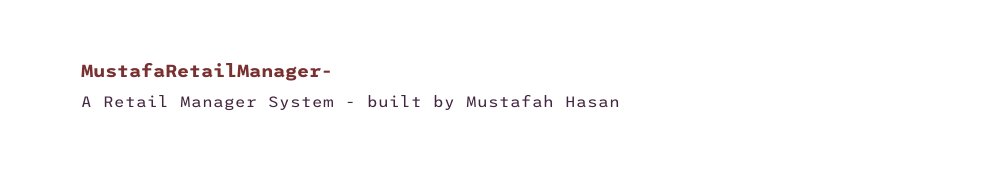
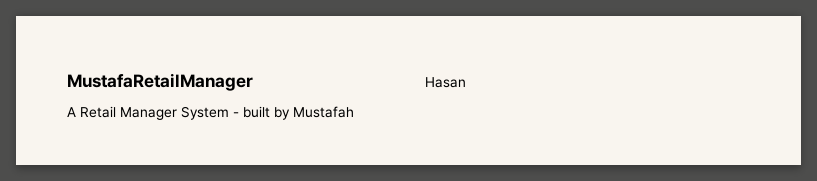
- MustafaRetailManager-
+ MustafaRetailManager

